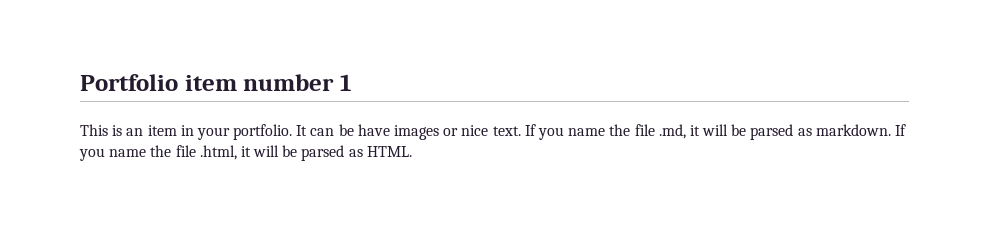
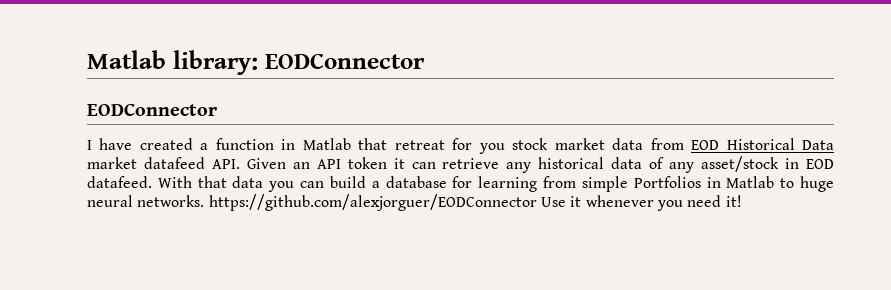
- Portfolio item number 1
- This is an item in your portfolio. It can be have images or nice text. If you name the file .md, it will be parsed as markdown. If you name the file .html, it will be parsed as HTML.
+ Matlab library: EODConnector
+ EODConnector
+ I have created a function in Matlab that retreat for you stock market data from EOD Historical Data market datafeed API. Given an API token it can retrieve any historical data of any asset/stock in EOD datafeed. With that data you can build a database for learning from simple Portfolios in Matlab to huge neural networks. https://github.com/alexjorguer/EODConnector Use it whenever you need it!

